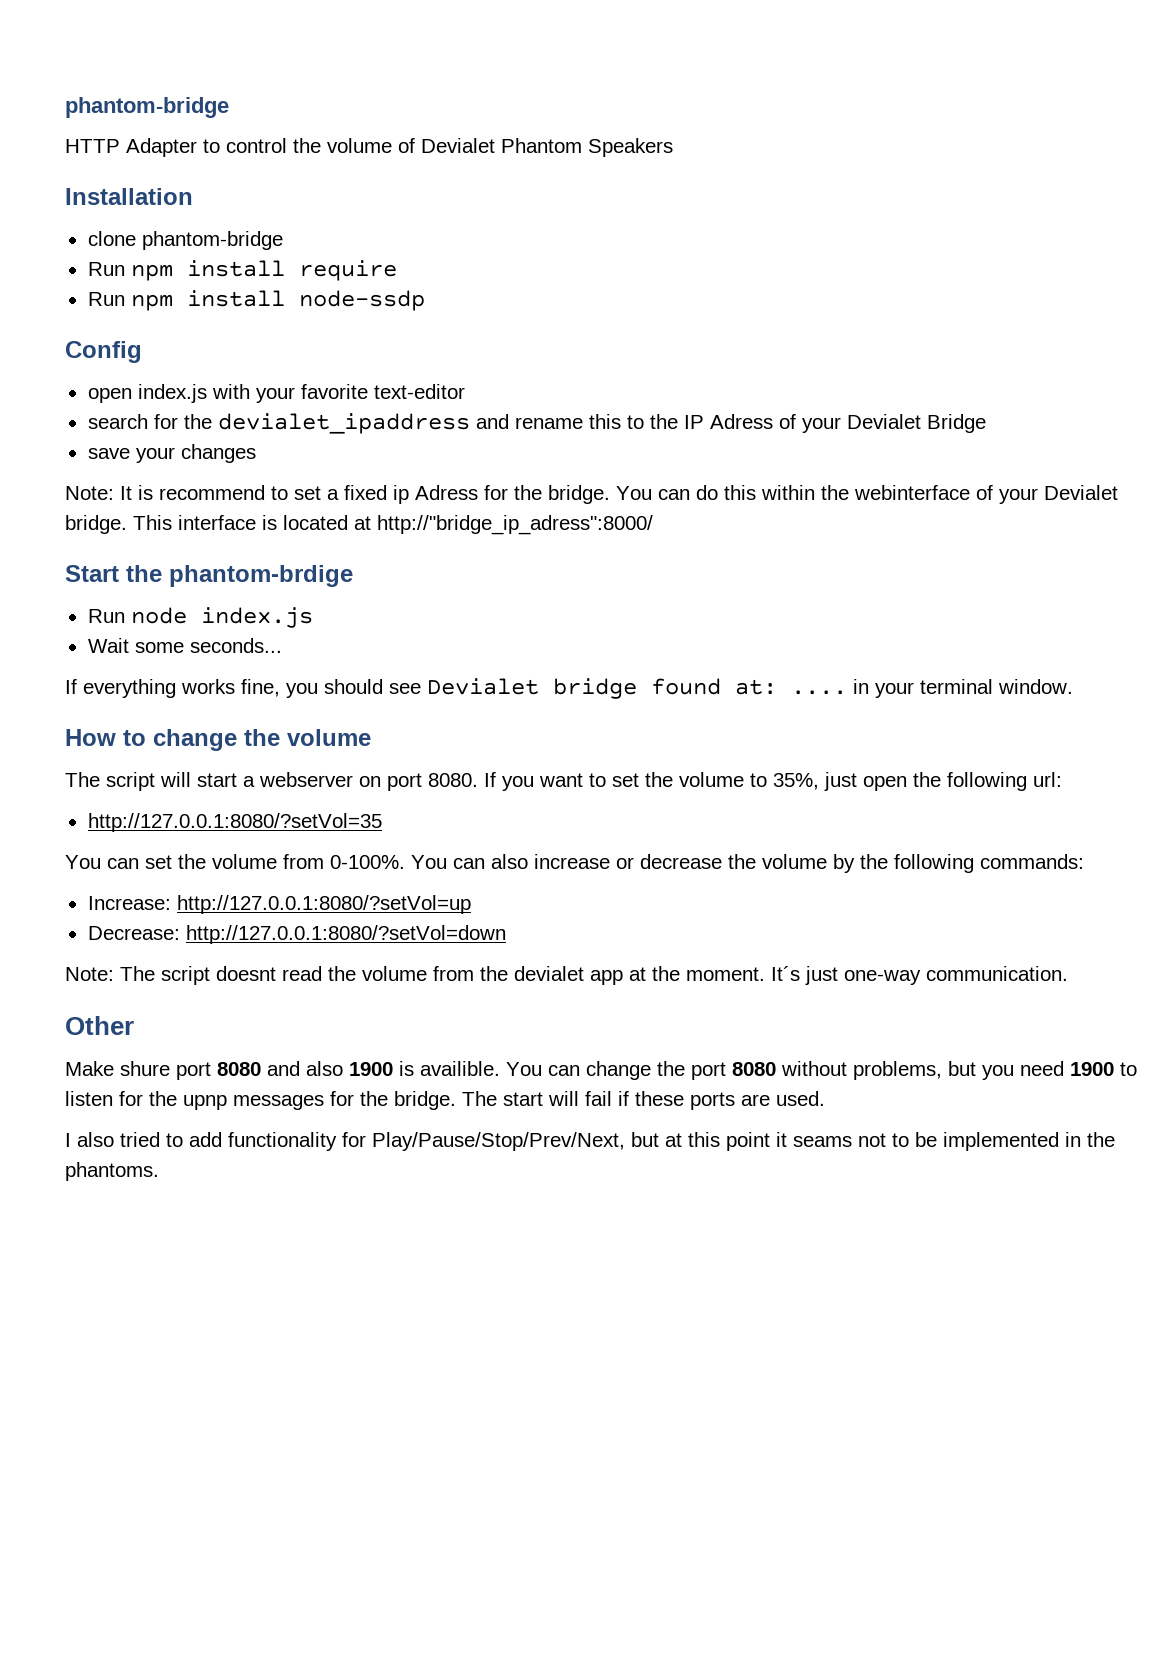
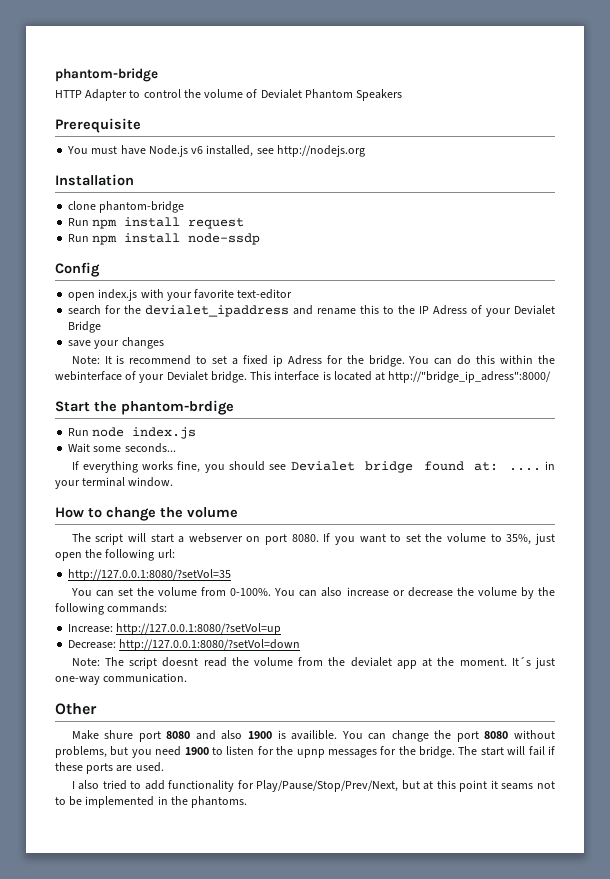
+ Prerequisite
+ You must have Node.js v6 installed, see http://nodejs.org
- Run npm install require
+ Run npm install request

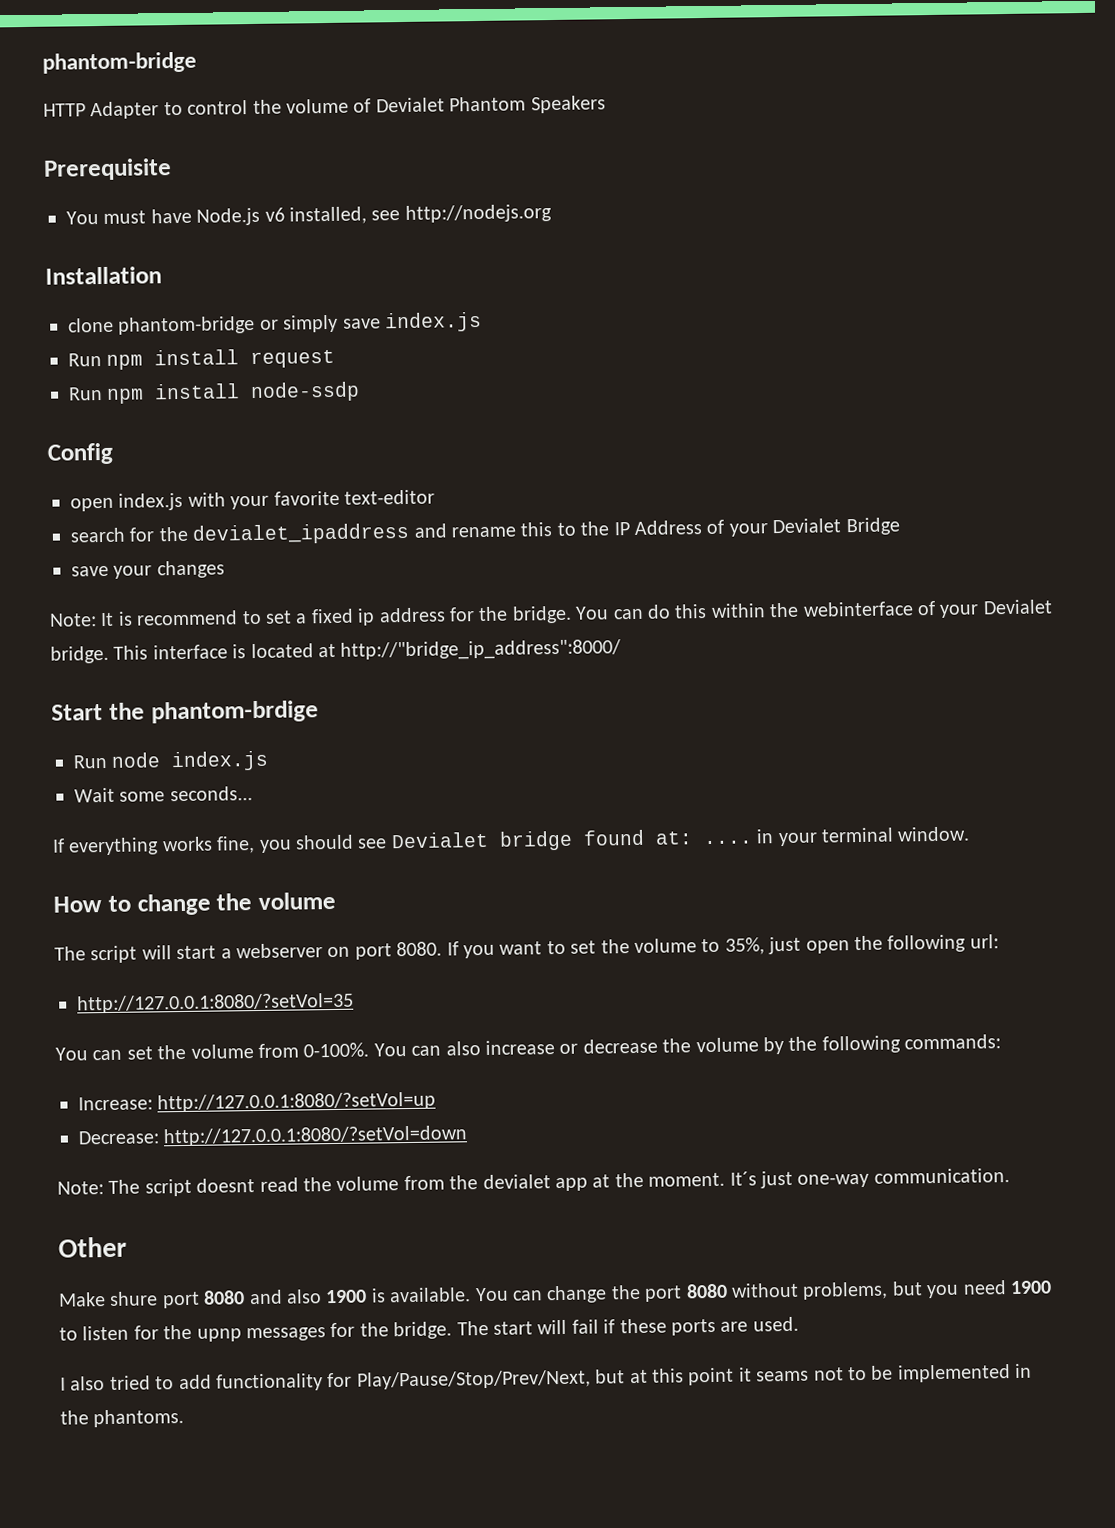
- clone phantom-bridge
+ clone phantom-bridge or simply save index.js
- search for the devialet_ipaddress and rename this to the IP Adress of your Devialet Bridge
+ search for the devialet_ipaddress and rename this to the IP Address of your Devialet Bridge
- Note: It is recommend to set a fixed ip Adress for the bridge.
+ Note: It is recommend to set a fixed ip address for the bridge.
- This interface is located at http://"bridge_ip_adress":8000/
+ This interface is located at http://"bridge_ip_address":8000/
- Make shure port 8080 and also 1900 is availible.
+ Make shure port 8080 and also 1900 is available.

